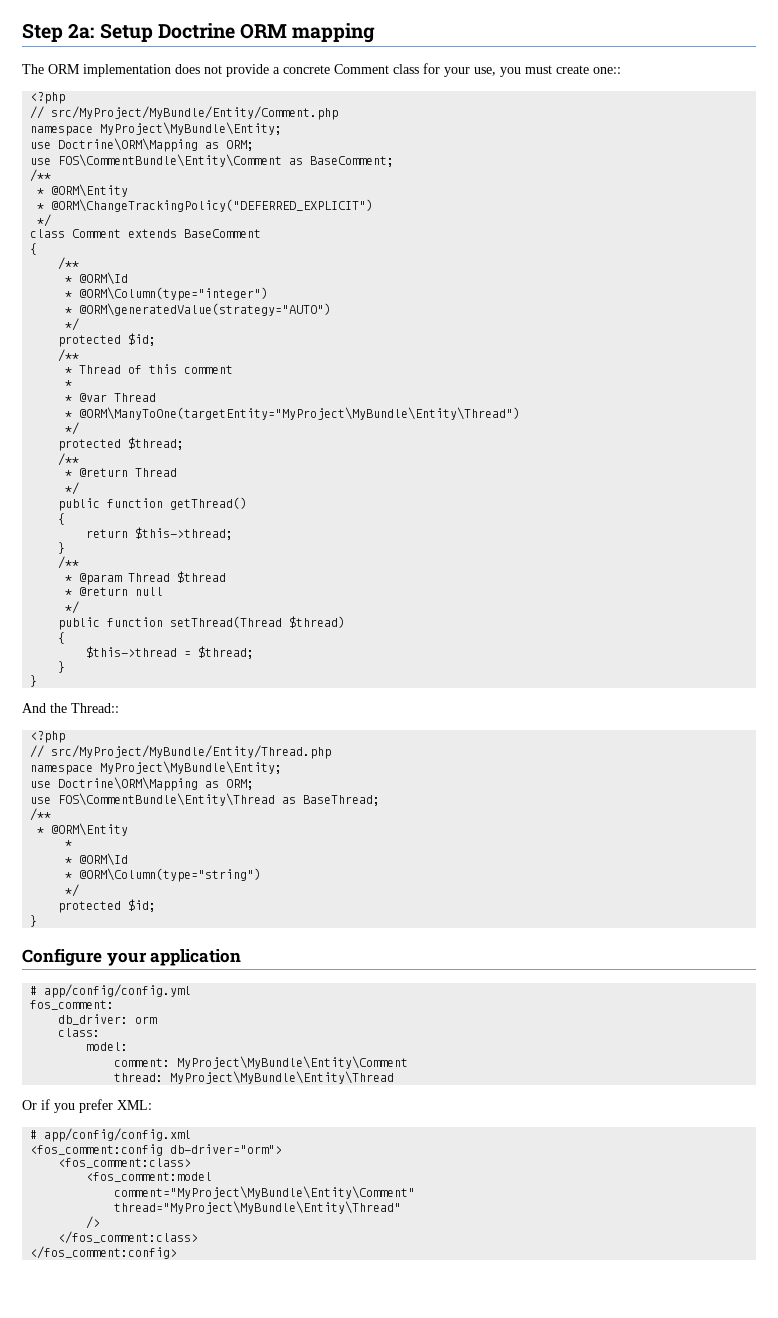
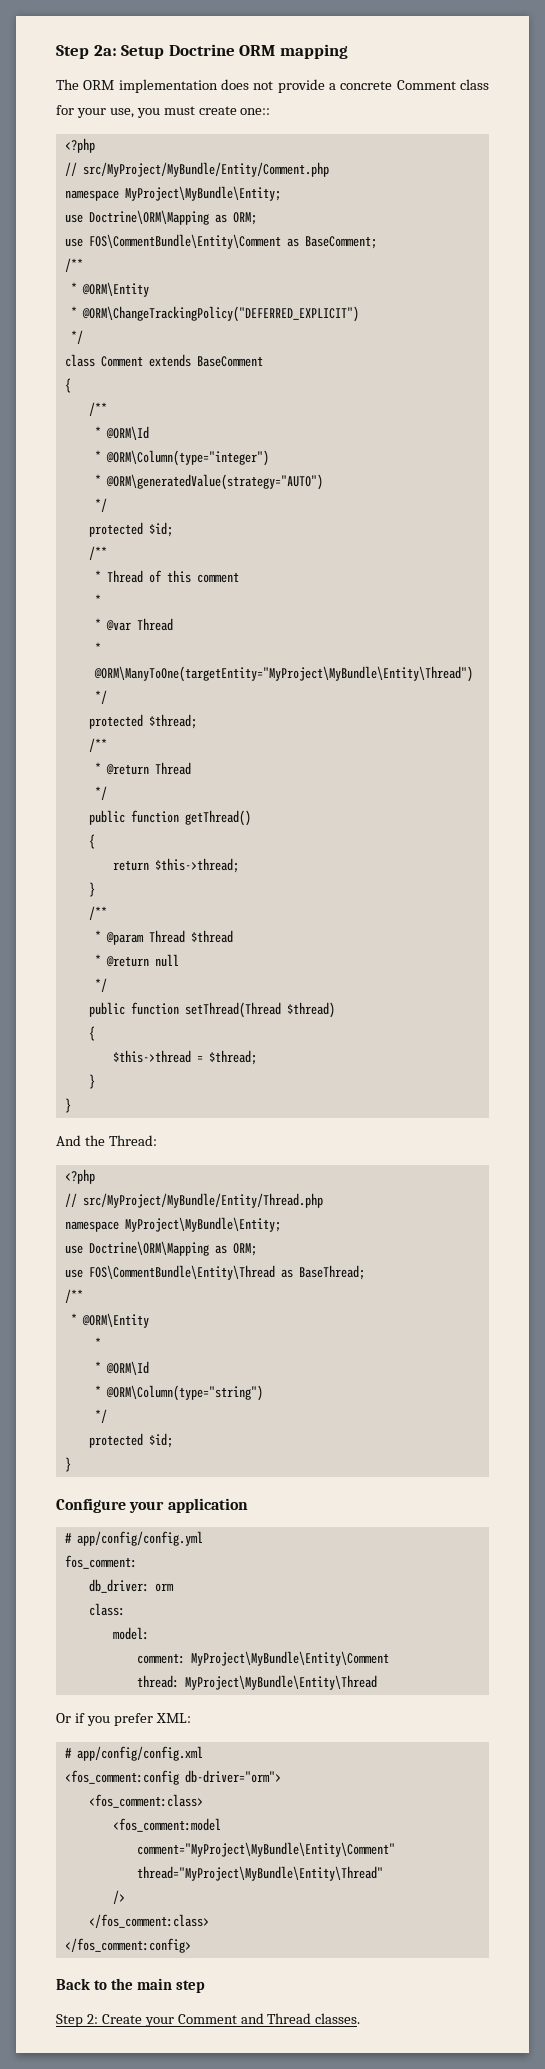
- And the Thread::
+ And the Thread:
+ Back to the main step
+ Step 2: Create your Comment and Thread classes.

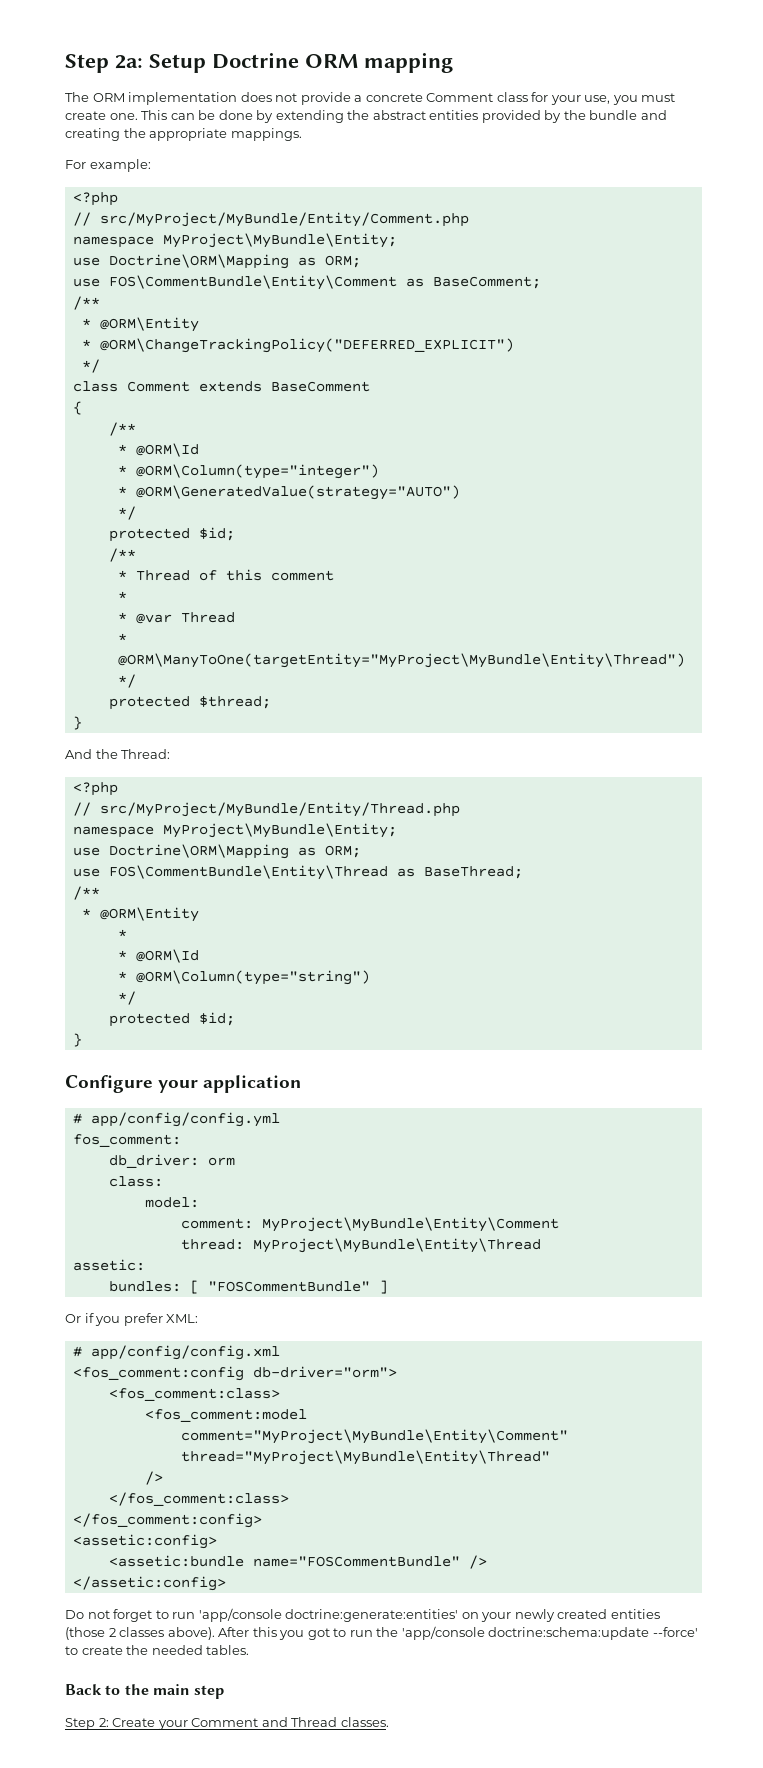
- The ORM implementation does not provide a concrete Comment class for your use, you must create one::
+ The ORM implementation does not provide a concrete Comment class for your use, you must create one. This can be done by extending the abstract entities provided by the bundle and creating the appropriate mappings.
+ For example:
- * @ORM\generatedValue(strategy="AUTO")
+ * @ORM\GeneratedValue(strategy="AUTO")
  protected $thread;
- /**
- * @return Thread
- */
- public function getThread()
- {
- return $this->thread;
- }
- /**
- * @param Thread $thread
- * @return null
- */
- public function setThread(Thread $thread)
- {
- $this->thread = $thread;
- }
+ assetic:
+ bundles: [ "FOSCommentBundle" ]
+ <assetic:config>
+ <assetic:bundle name="FOSCommentBundle" />
+ </assetic:config>
+ Do not forget to run 'app/console doctrine:generate:entities' on your newly created entities (those 2 classes above). After this you got to run the 'app/console doctrine:schema:update --force' to create the needed tables.

